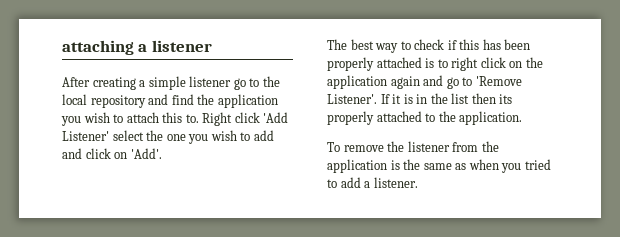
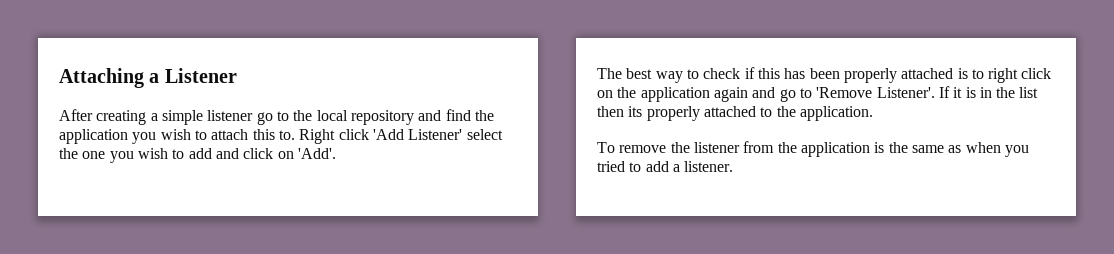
- attaching a listener
+ Attaching a Listener

